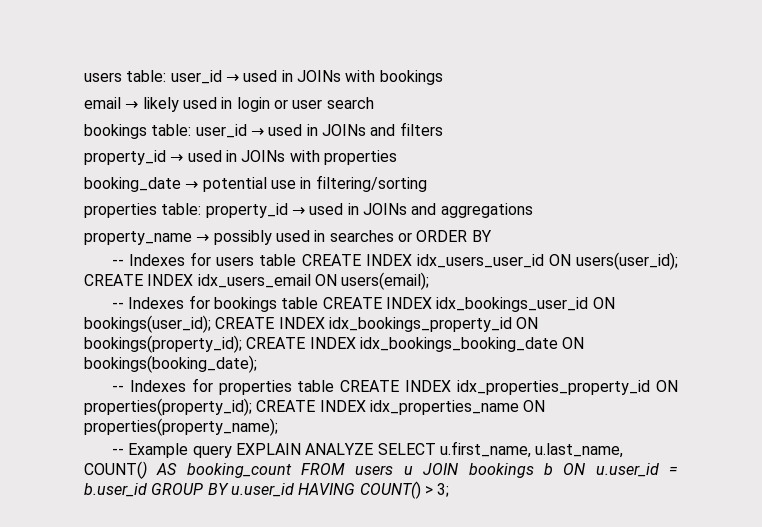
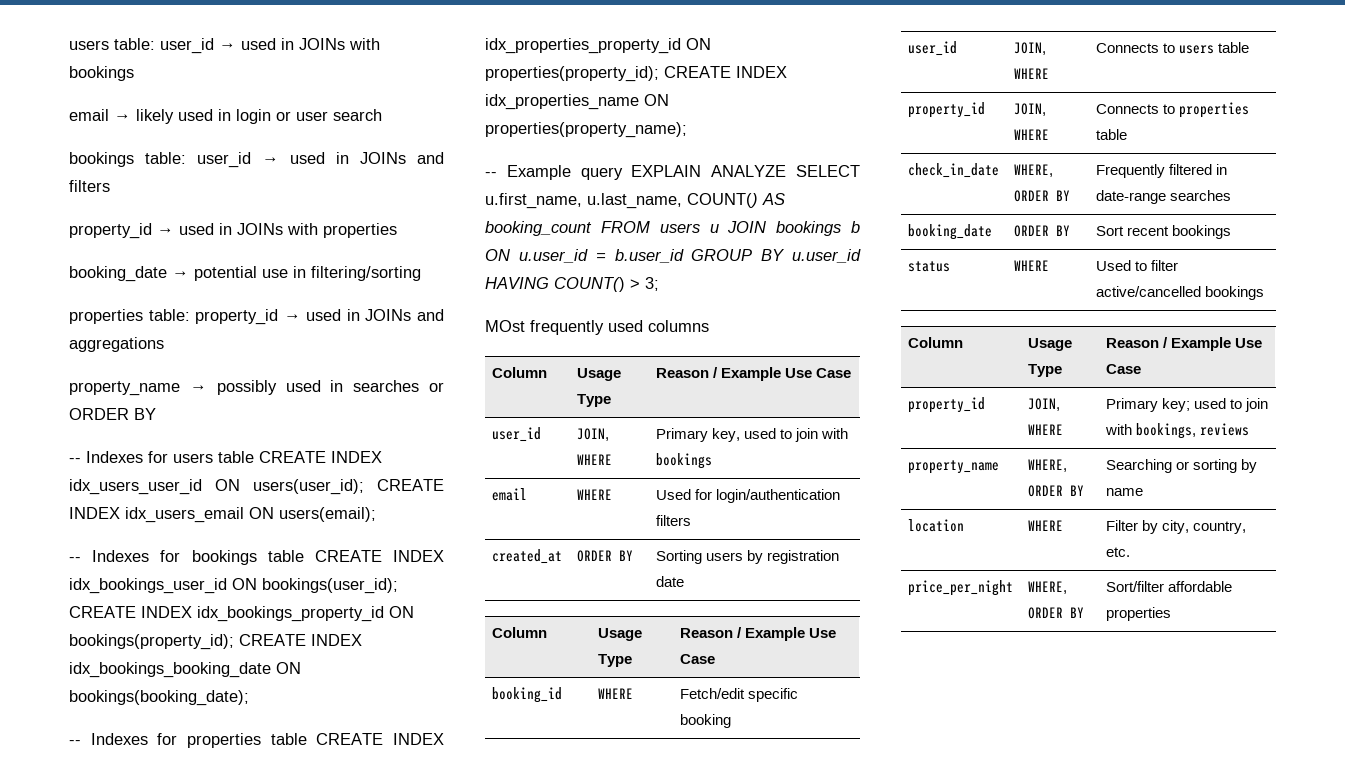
+ MOst frequently used columns
+ Column | Usage Type | Reason / Example Use Case
+ user_id | JOIN, WHERE | Primary key, used to join with bookings
+ email | WHERE | Used for login/authentication filters
+ created_at | ORDER BY | Sorting users by registration date
+ Column | Usage Type | Reason / Example Use Case
+ booking_id | WHERE | Fetch/edit specific booking
+ user_id | JOIN, WHERE | Connects to users table
+ property_id | JOIN, WHERE | Connects to properties table
+ check_in_date | WHERE, ORDER BY | Frequently filtered in date-range searches
+ booking_date | ORDER BY | Sort recent bookings
+ status | WHERE | Used to filter active/cancelled bookings
+ Column | Usage Type | Reason / Example Use Case
+ property_id | JOIN, WHERE | Primary key; used to join with bookings, reviews
+ property_name | WHERE, ORDER BY | Searching or sorting by name
+ location | WHERE | Filter by city, country, etc.
+ price_per_night | WHERE, ORDER BY | Sort/filter affordable properties

